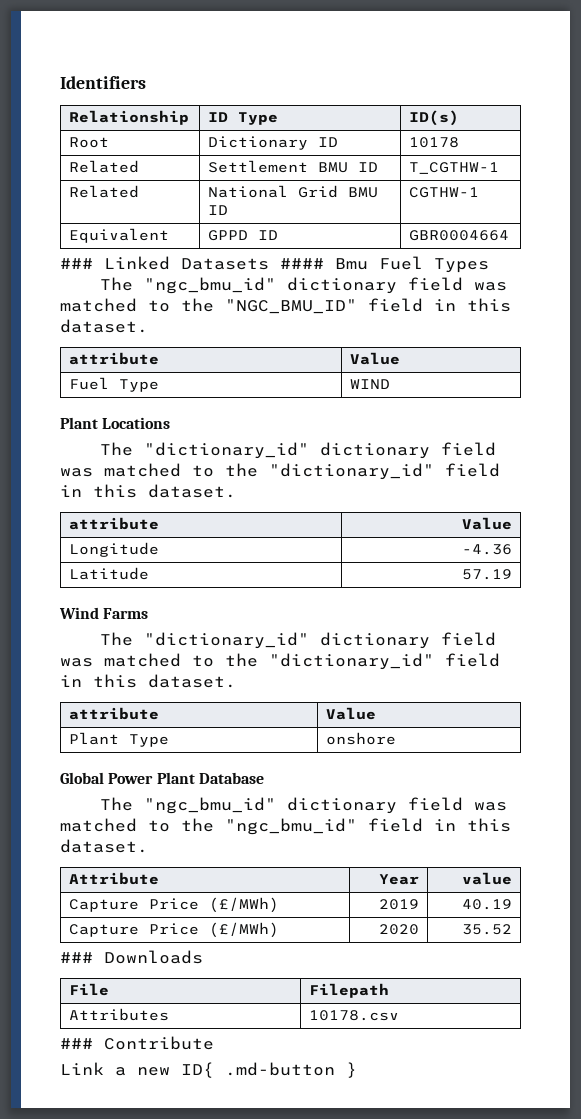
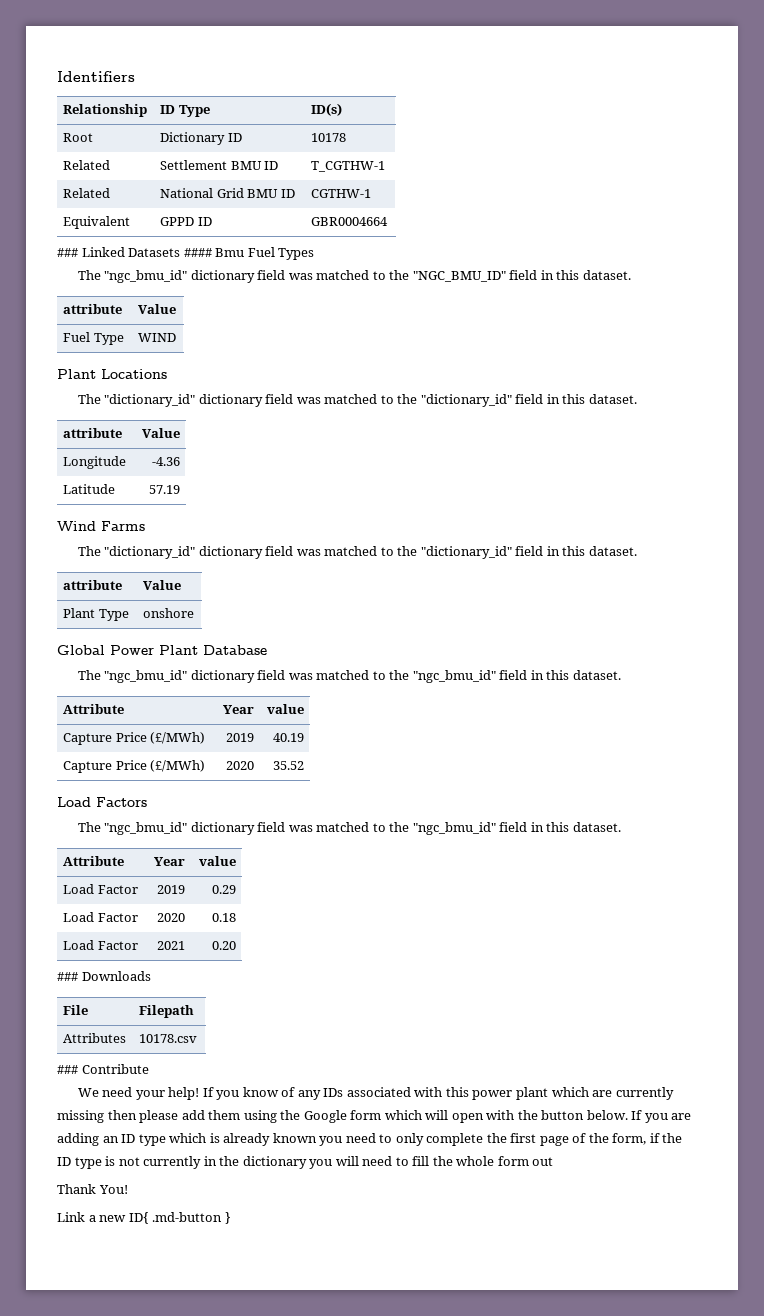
+ Load Factors
+ The "ngc_bmu_id" dictionary field was matched to the "ngc_bmu_id" field in this dataset.
+ Attribute | Year | value
+ Load Factor | 2019 | 0.29
+ Load Factor | 2020 | 0.18
+ Load Factor | 2021 | 0.20
+ We need your help! If you know of any IDs associated with this power plant which are currently missing then please add them using the Google form which will open with the button below. If you are adding an ID type which is already known you need to only complete the first page of the form, if the ID type is not currently in the dictionary you will need to fill the whole form out
+ Thank You!

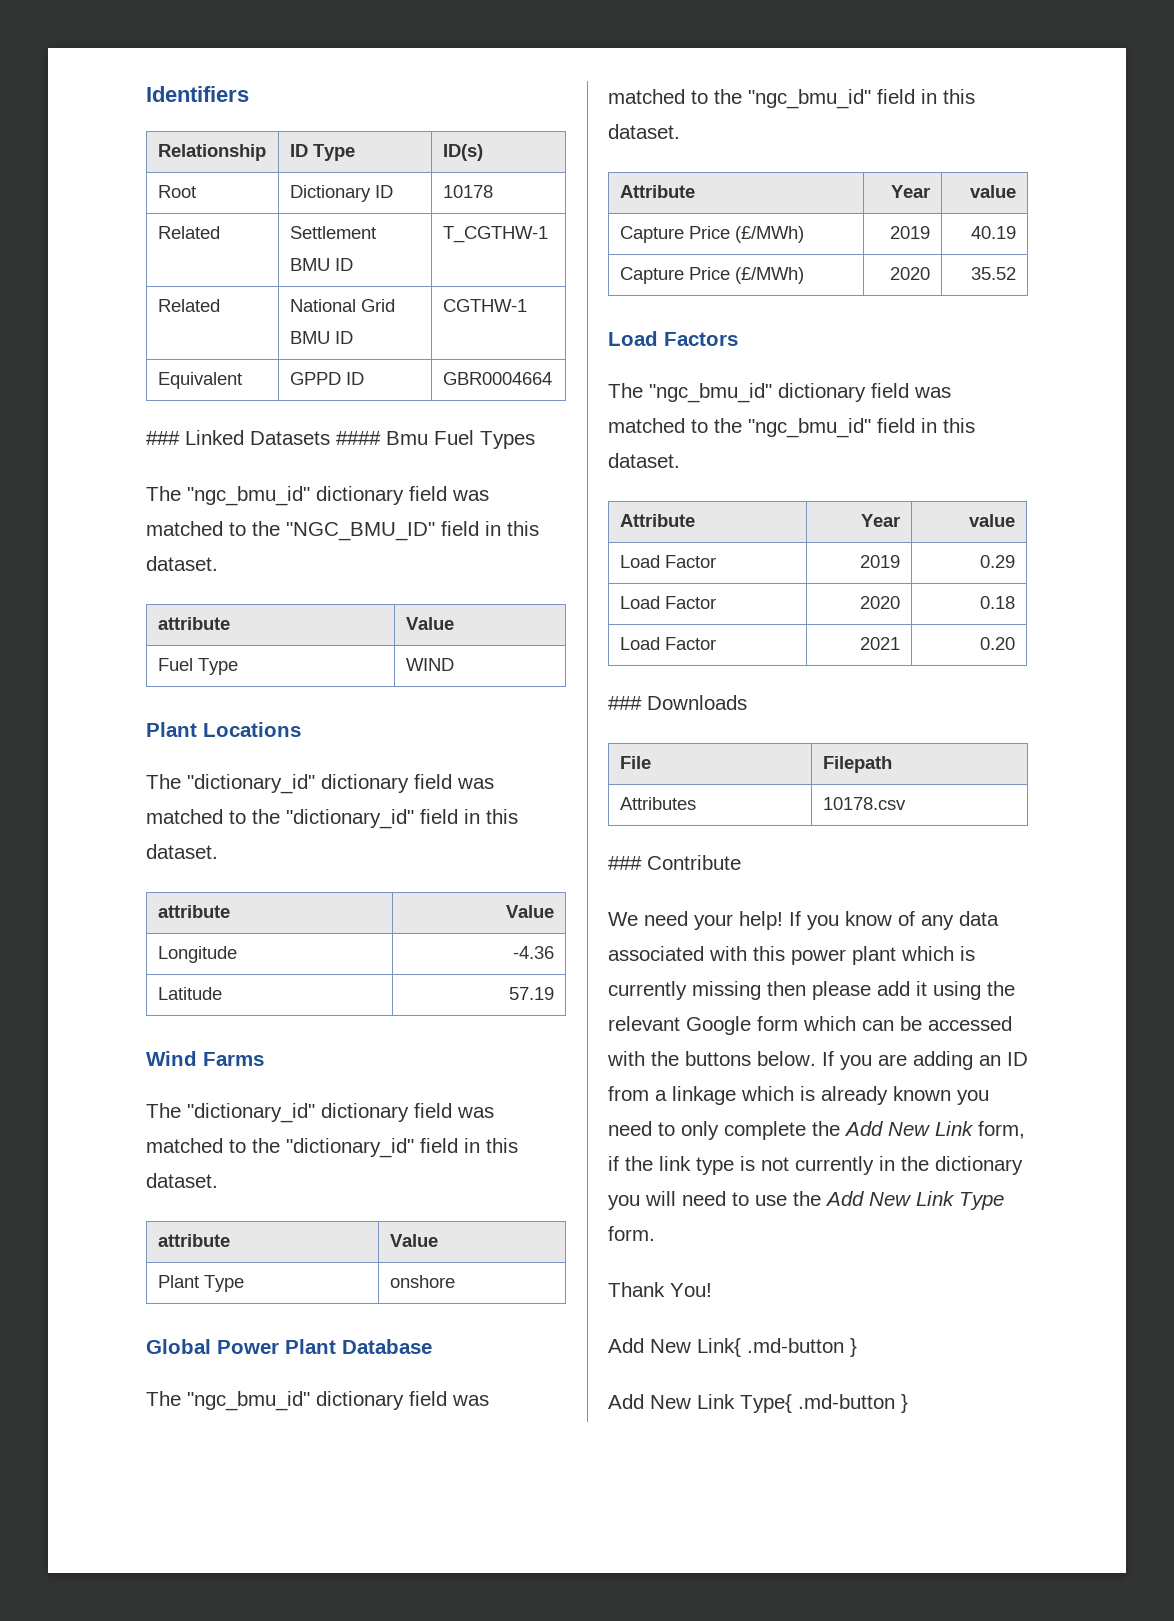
- If you know of any IDs associated with this power plant which are currently missing then please add them using the Google form which will open with the button below.
+ If you know of any data associated with this power plant which is currently missing then please add it using the relevant Google form which can be accessed with the buttons below.
- If you are adding an ID type which is already known you need to only complete the first page of the form, if the ID type is not currently in the dictionary you will need to fill the whole form out
+ If you are adding an ID from a linkage which is already known you need to only complete the Add New Link form, if the link type is not currently in the dictionary you will need to use the Add New Link Type form.
  Thank You!
- Link a new ID{ .md-button }
+ Add New Link{ .md-button }
+ Add New Link Type{ .md-button }

